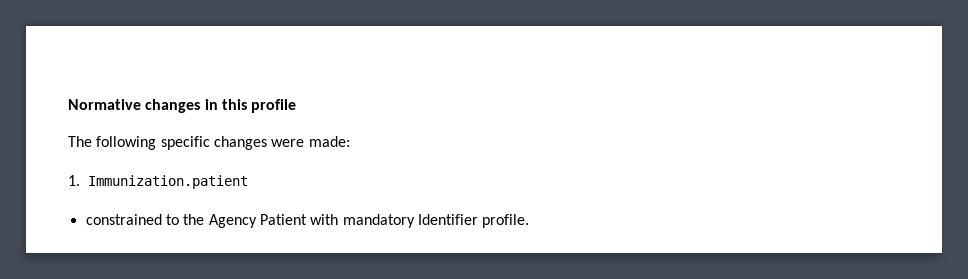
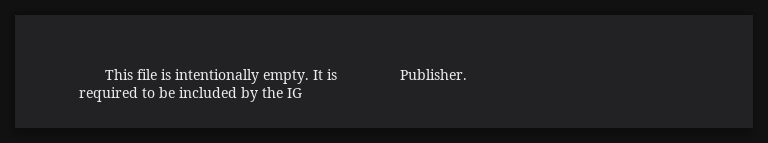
- Normative changes in this profile
- The following specific changes were made:
- 1. Immunization.patient
- constrained to the Agency Patient with mandatory Identifier profile.
+ This file is intentionally empty. It is required to be included by the IG Publisher.

